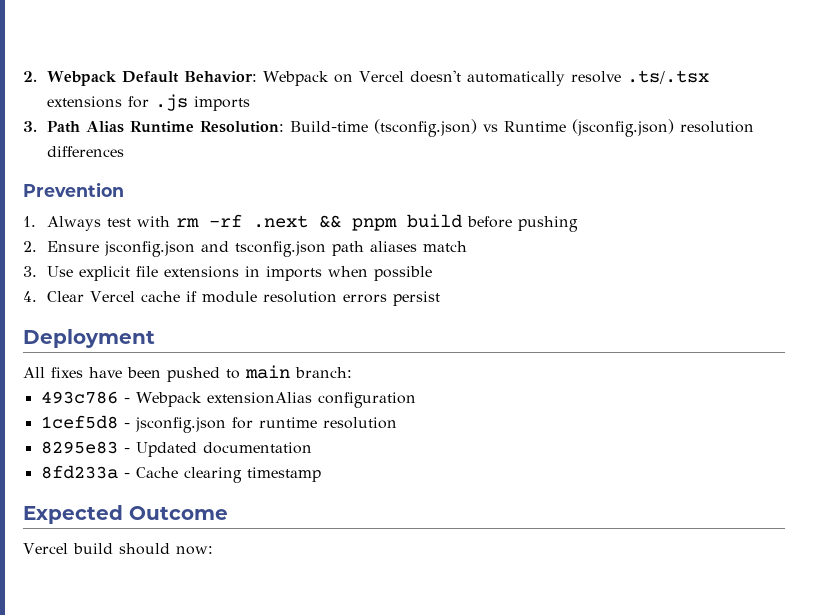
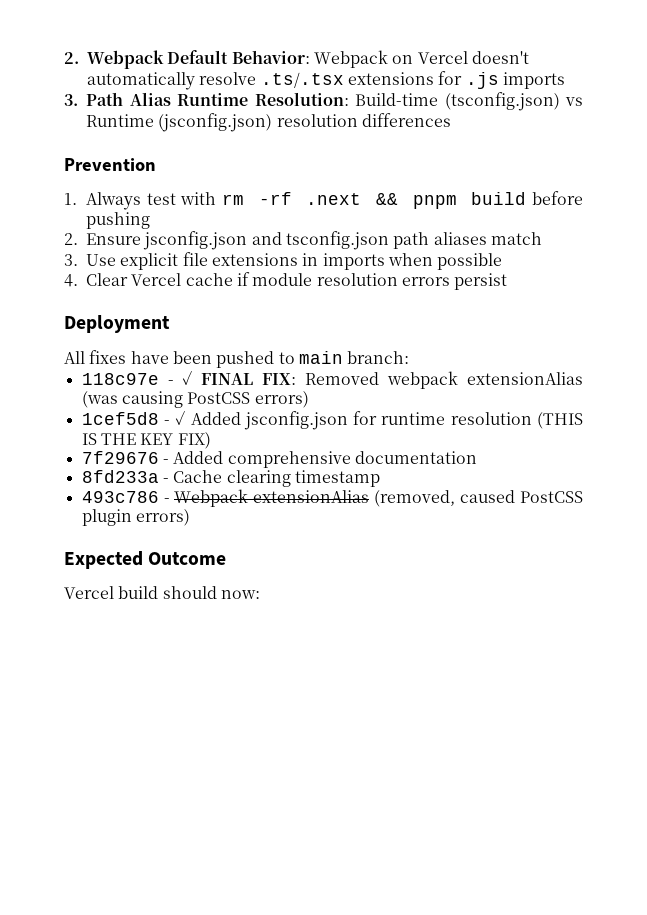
- 493c786 - Webpack extensionAlias configuration
+ 118c97e - ✓ FINAL FIX: Removed webpack extensionAlias (was causing PostCSS errors)
- 1cef5d8 - jsconfig.json for runtime resolution
- 8295e83 - Updated documentation
+ 1cef5d8 - ✓ Added jsconfig.json for runtime resolution (THIS IS THE KEY FIX)
+ 7f29676 - Added comprehensive documentation
+ 493c786 - Webpack extensionAlias (removed, caused PostCSS plugin errors)

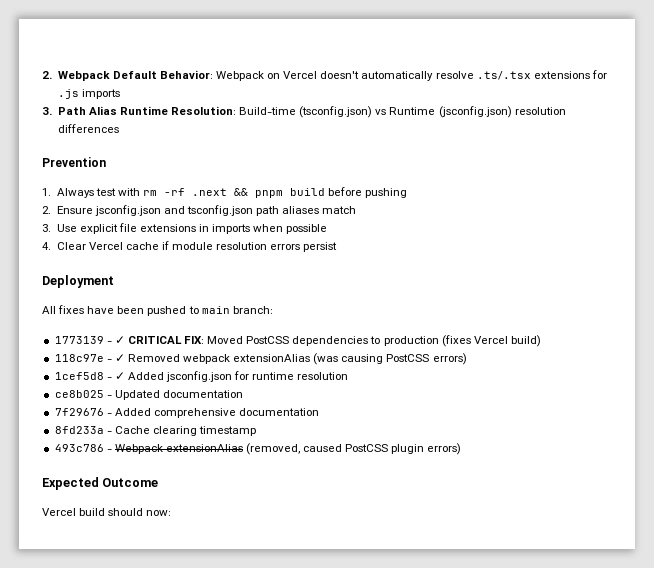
+ 1773139 - ✓ CRITICAL FIX: Moved PostCSS dependencies to production (fixes Vercel build)
- 118c97e - ✓ FINAL FIX: Removed webpack extensionAlias (was causing PostCSS errors)
+ 118c97e - ✓ Removed webpack extensionAlias (was causing PostCSS errors)
- 1cef5d8 - ✓ Added jsconfig.json for runtime resolution (THIS IS THE KEY FIX)
+ 1cef5d8 - ✓ Added jsconfig.json for runtime resolution
+ ce8b025 - Updated documentation

